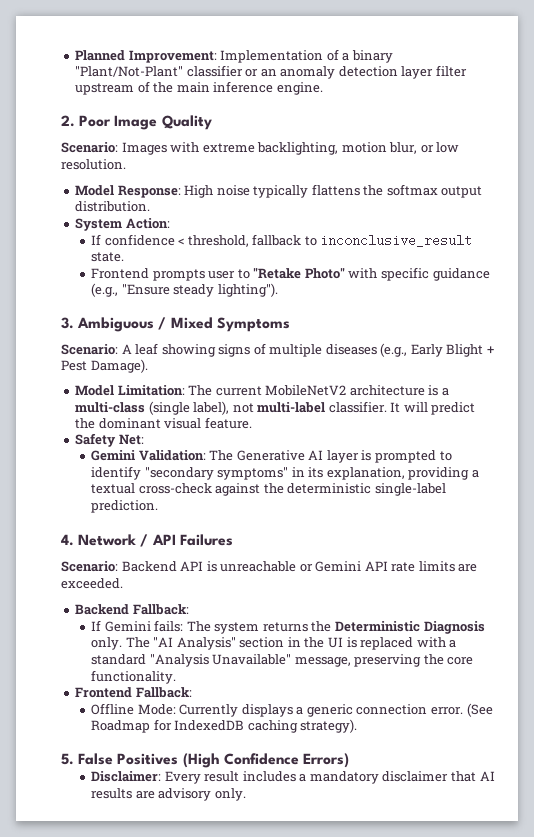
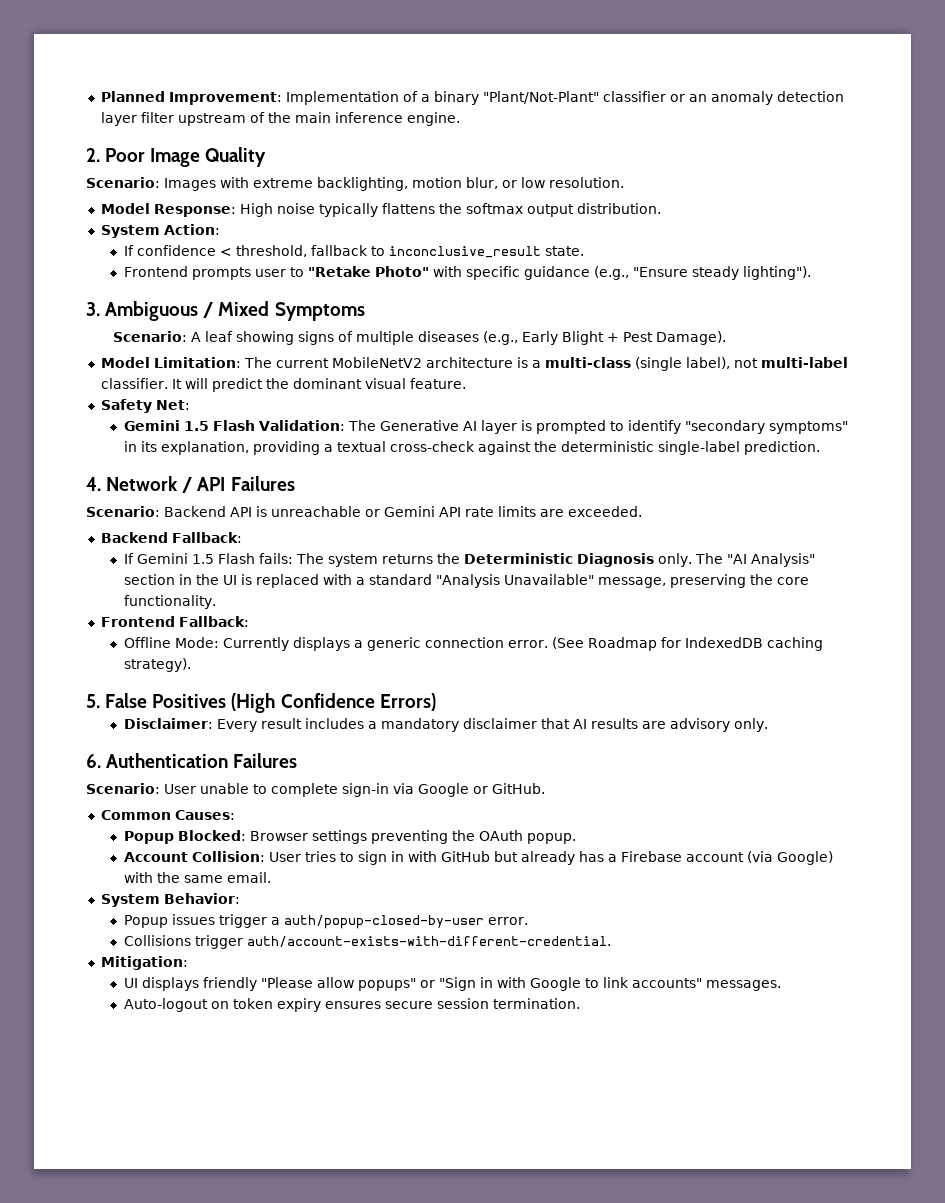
- Gemini Validation: The Generative AI layer is prompted to identify "secondary symptoms" in its explanation, providing a textual cross-check against the deterministic single-label prediction.
+ Gemini 1.5 Flash Validation: The Generative AI layer is prompted to identify "secondary symptoms" in its explanation, providing a textual cross-check against the deterministic single-label prediction.
- If Gemini fails: The system returns the Deterministic Diagnosis only.
+ If Gemini 1.5 Flash fails: The system returns the Deterministic Diagnosis only.
+ 6. Authentication Failures
+ Scenario: User unable to complete sign-in via Google or GitHub.
+ Common Causes:
+ Popup Blocked: Browser settings preventing the OAuth popup.
+ Account Collision: User tries to sign in with GitHub but already has a Firebase account (via Google) with the same email.
+ System Behavior:
+ Popup issues trigger a auth/popup-closed-by-user error.
+ Collisions trigger auth/account-exists-with-different-credential.
+ Mitigation:
+ UI displays friendly "Please allow popups" or "Sign in with Google to link accounts" messages.
+ Auto-logout on token expiry ensures secure session termination.

